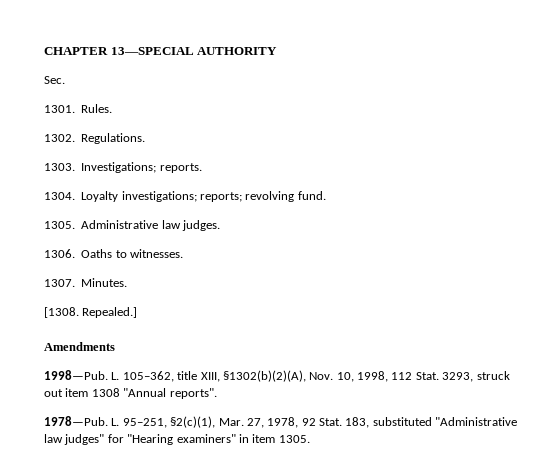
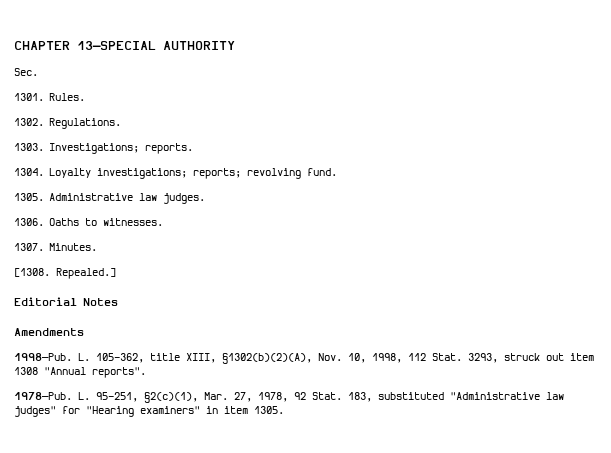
+ Editorial Notes

